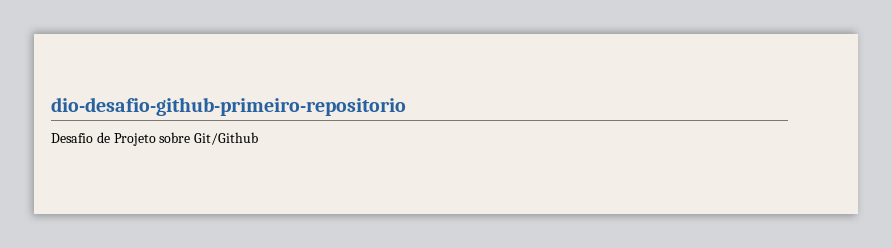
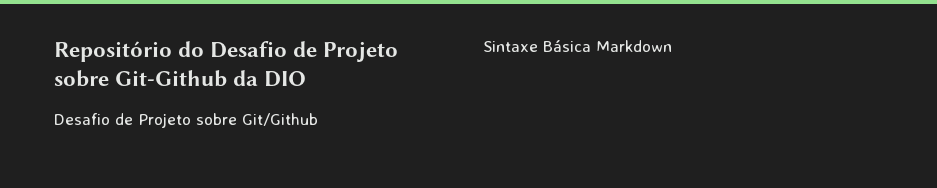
- dio-desafio-github-primeiro-repositorio
+ Repositório do Desafio de Projeto sobre Git-Github da DIO
+ Sintaxe Básica Markdown

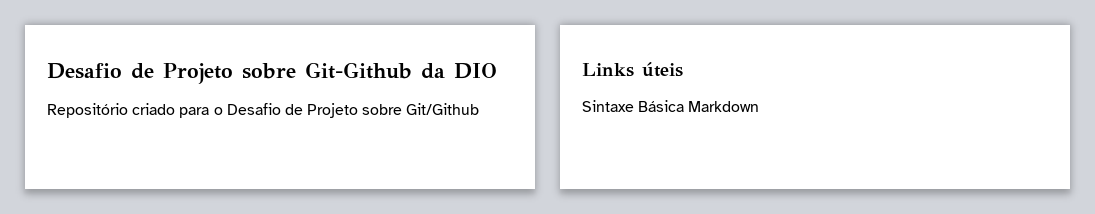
- Repositório do Desafio de Projeto sobre Git-Github da DIO
+ Desafio de Projeto sobre Git-Github da DIO
- Desafio de Projeto sobre Git/Github
+ Repositório criado para o Desafio de Projeto sobre Git/Github
+ Links úteis

